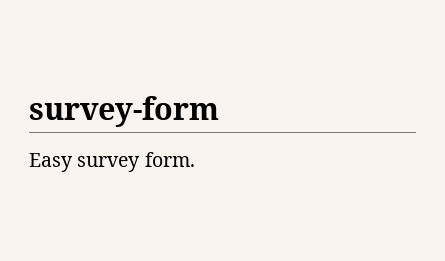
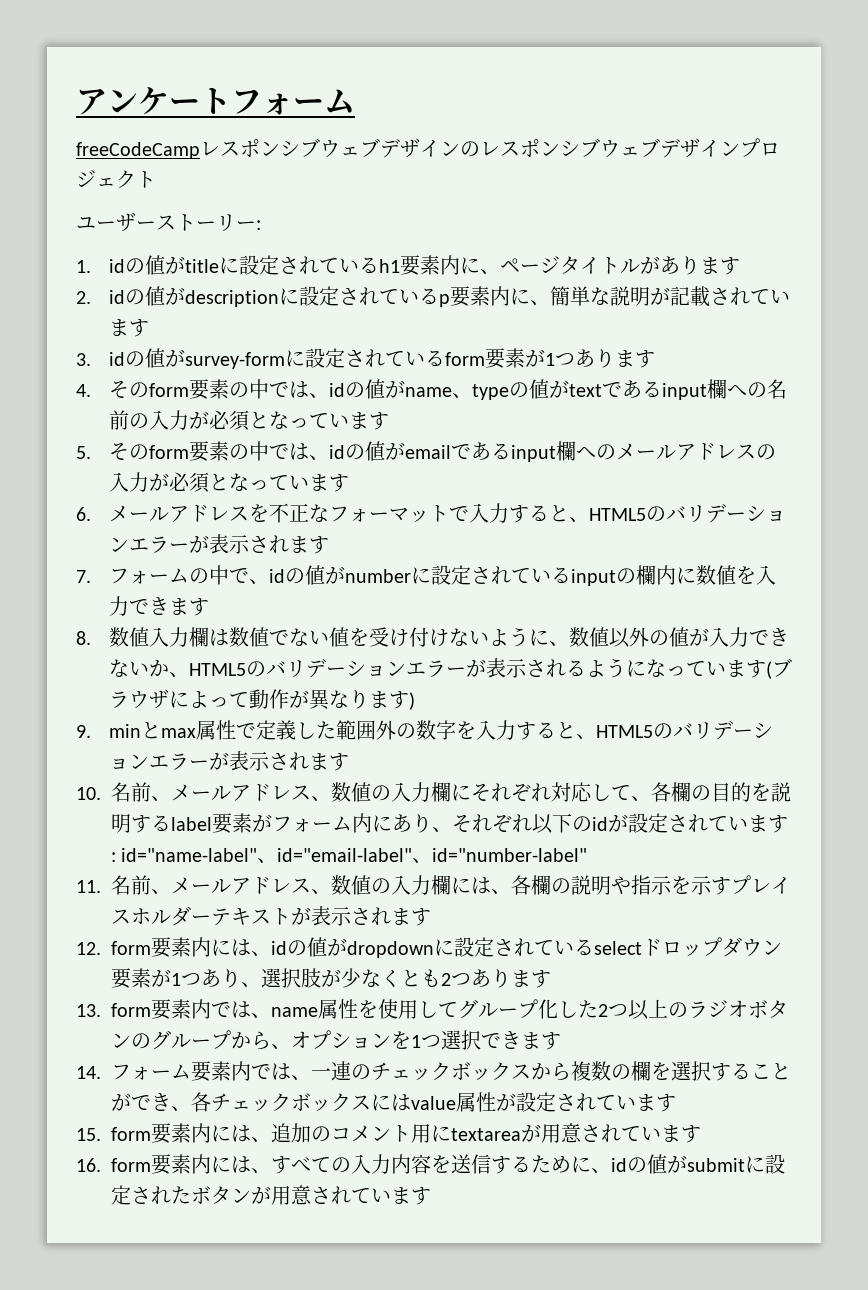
- survey-form
- Easy survey form.
+ アンケートフォーム
+ freeCodeCampレスポンシブウェブデザインのレスポンシブウェブデザインプロジェクト
+ ユーザーストーリー:
+ 1. idの値がtitleに設定されているh1要素内に、ページタイトルがあります
+ 2. idの値がdescriptionに設定されているp要素内に、簡単な説明が記載されています
+ 3. idの値がsurvey-formに設定されているform要素が1つあります
+ 4.そのform要素の中では、idの値がname、typeの値がtextであるinput欄への名前の入力が必須となっています
+ 5.そのform要素の中では、idの値がemailであるinput欄へのメールアドレスの入力が必須となっています
+ 6.メールアドレスを不正なフォーマットで入力すると、HTML5のバリデーションエラーが表示されます
+ 7.フォームの中で、idの値がnumberに設定されているinputの欄内に数値を入力できます
+ 8.数値入力欄は数値でない値を受け付けないように、数値以外の値が入力できないか、HTML5のバリデーションエラーが表示されるようになっています(ブラウザによって動作が異なります)
+ 9. minとmax属性で定義した範囲外の数字を入力すると、HTML5のバリデーションエラーが表示されます
+ 10.名前、メールアドレス、数値の入力欄にそれぞれ対応して、各欄の目的を説明するlabel要素がフォーム内にあり、それぞれ以下のidが設定されています: id="name-label"、id="email-label"、id="number-label"
+ 11.名前、メールアドレス、数値の入力欄には、各欄の説明や指示を示すプレイスホルダーテキストが表示されます
+ 12. form要素内には、idの値がdropdownに設定されているselectドロップダウン要素が1つあり、選択肢が少なくとも2つあります
+ 13. form要素内では、name属性を使用してグループ化した2つ以上のラジオボタンのグループから、オプションを1つ選択できます
+ 14.フォーム要素内では、一連のチェックボックスから複数の欄を選択することができ、各チェックボックスにはvalue属性が設定されています
+ 15. form要素内には、追加のコメント用にtextareaが用意されています
+ 16. form要素内には、すべての入力内容を送信するために、idの値がsubmitに設定されたボタンが用意されています

